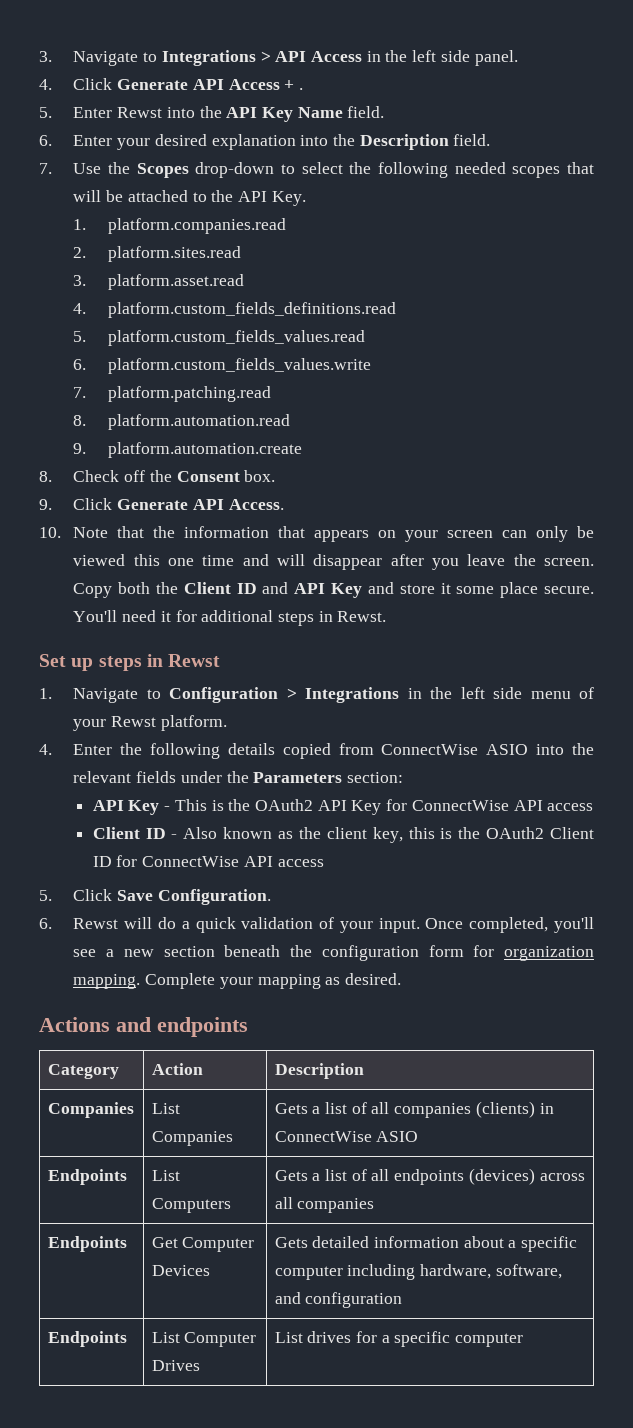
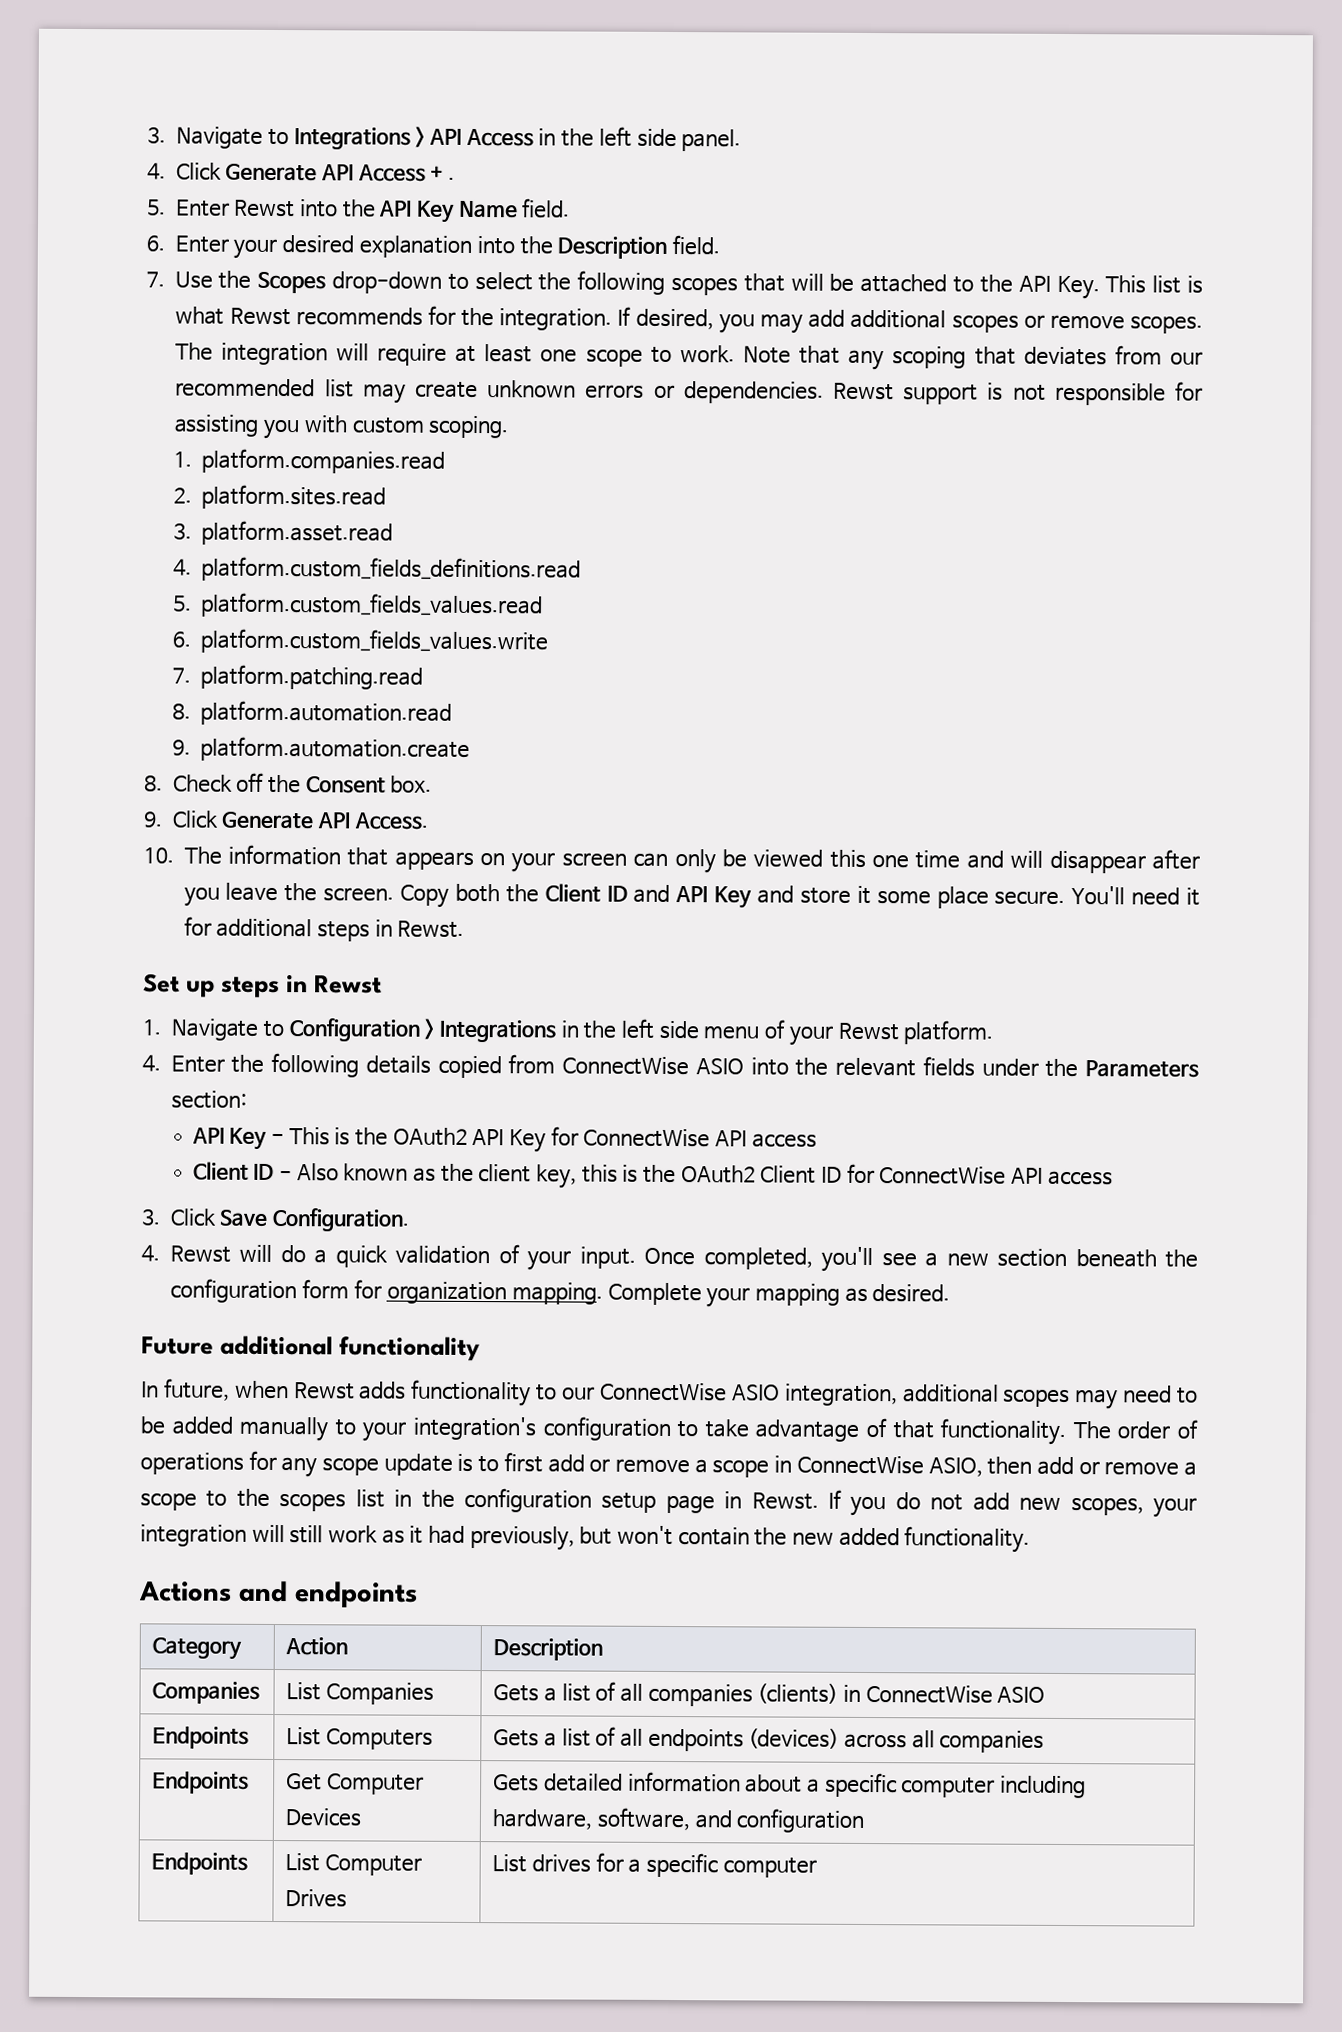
- 7. Use the Scopes drop-down to select the following needed scopes that will be attached to the API Key.
+ 7. Use the Scopes drop-down to select the following scopes that will be attached to the API Key. This list is what Rewst recommends for the integration. If desired, you may add additional scopes or remove scopes. The integration will require at least one scope to work. Note that any scoping that deviates from our recommended list may create unknown errors or dependencies. Rewst support is not responsible for assisting you with custom scoping.
- 10. Note that the information that appears on your screen can only be viewed this one time and will disappear after you leave the screen.
+ 10. The information that appears on your screen can only be viewed this one time and will disappear after you leave the screen.
- 5. Click Save Configuration.
+ 3. Click Save Configuration.
- 6. Rewst will do a quick validation of your input.
+ 4. Rewst will do a quick validation of your input.
+ Future additional functionality
+ In future, when Rewst adds functionality to our ConnectWise ASIO integration, additional scopes may need to be added manually to your integration's configuration to take advantage of that functionality. The order of operations for any scope update is to first add or remove a scope in ConnectWise ASIO, then add or remove a scope to the scopes list in the configuration setup page in Rewst. If you do not add new scopes, your integration will still work as it had previously, but won't contain the new added functionality.

